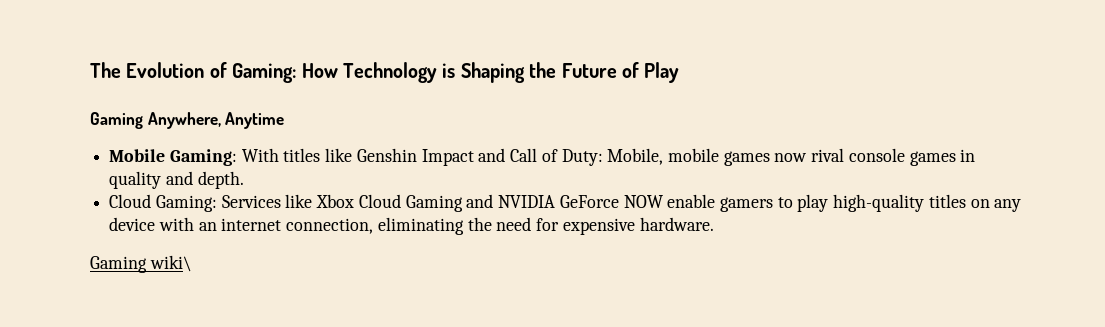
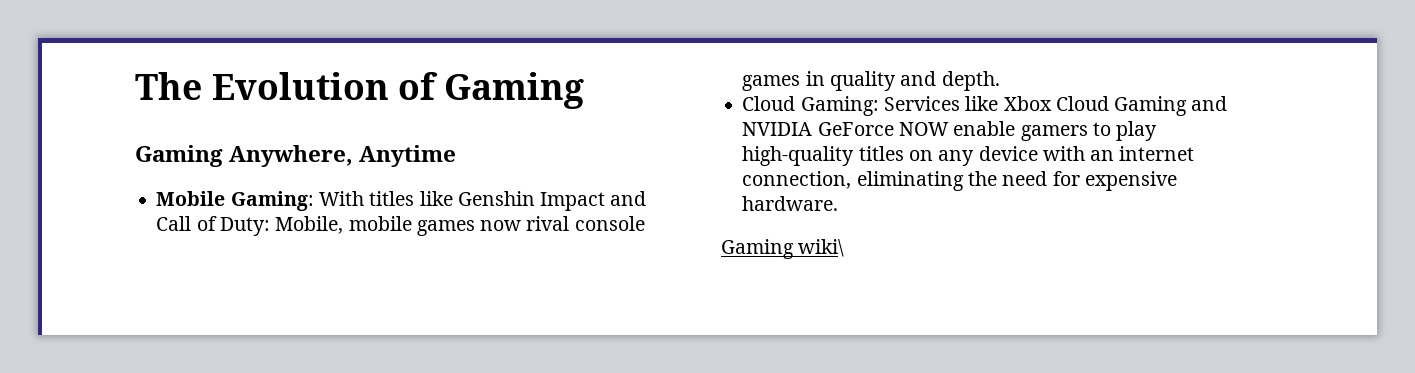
- The Evolution of Gaming: How Technology is Shaping the Future of Play
+ The Evolution of Gaming

